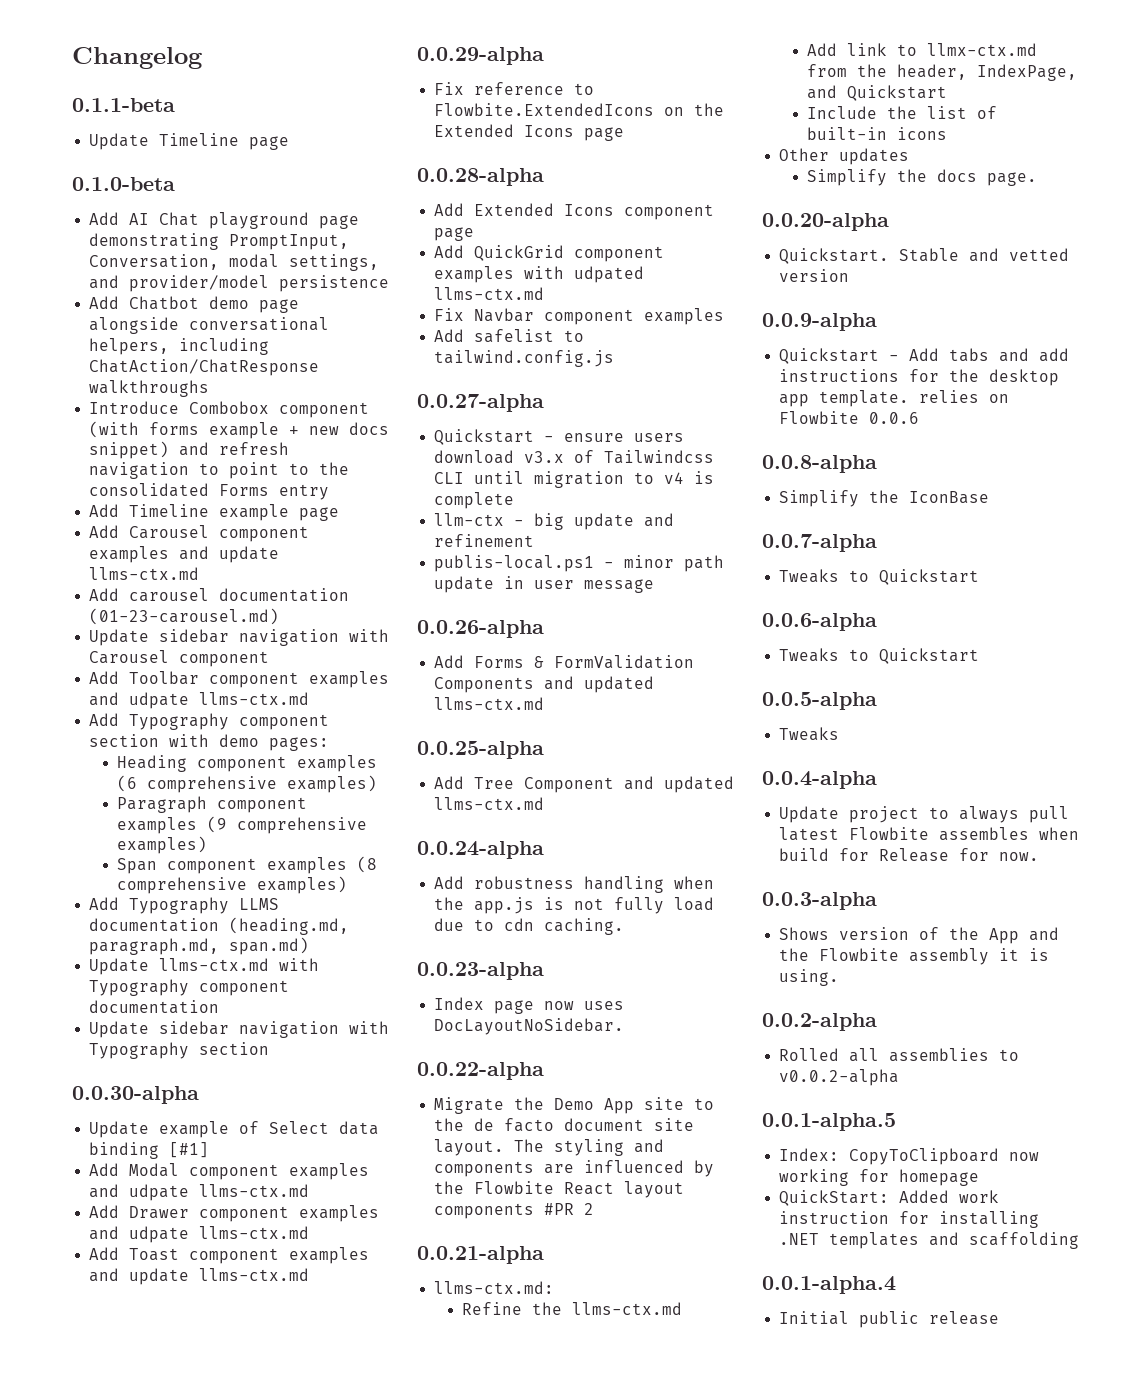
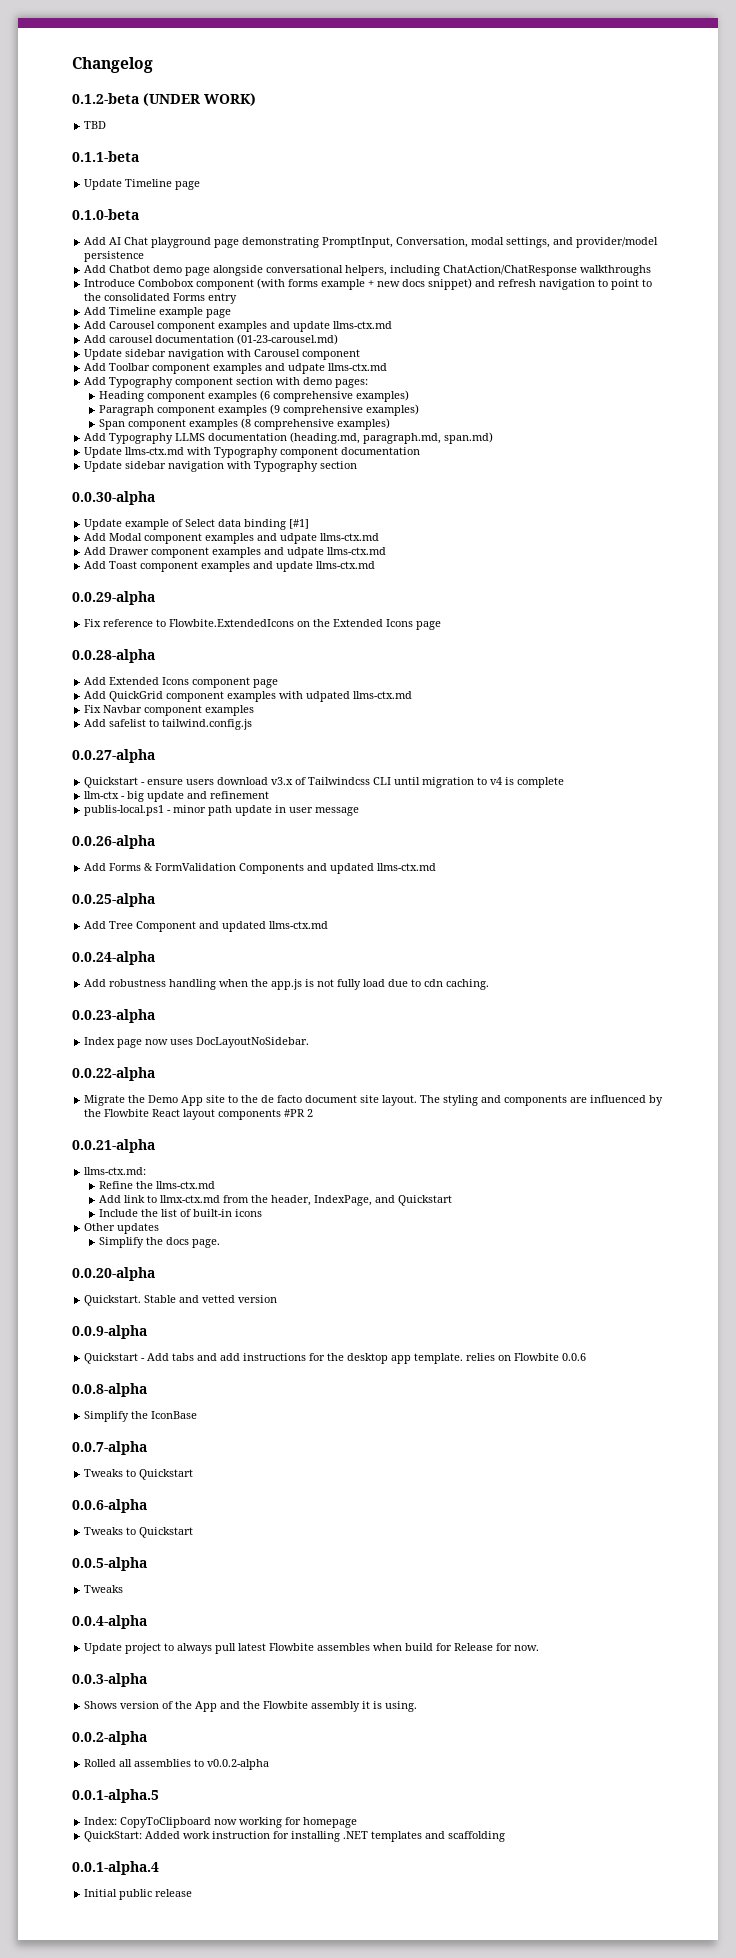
+ 0.1.2-beta (UNDER WORK)
+ TBD

